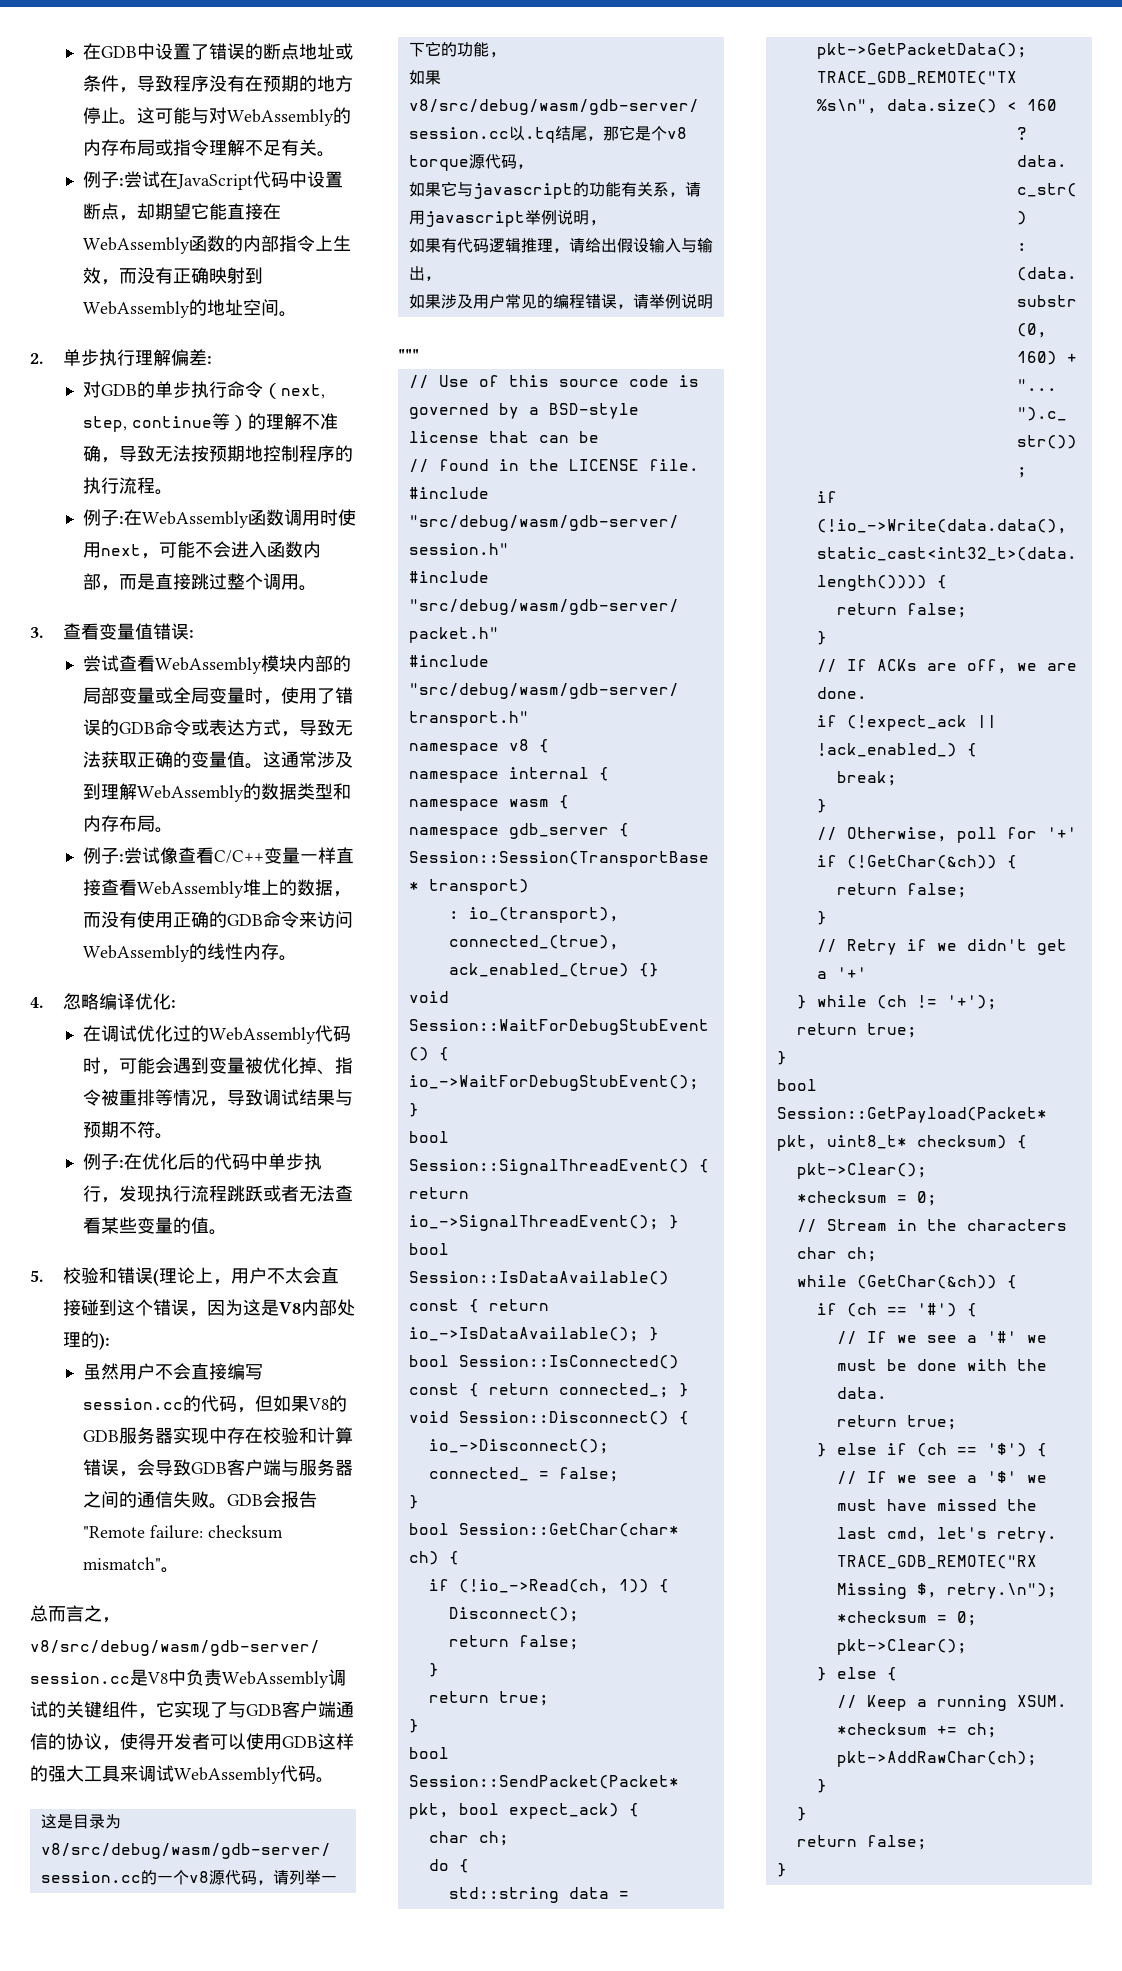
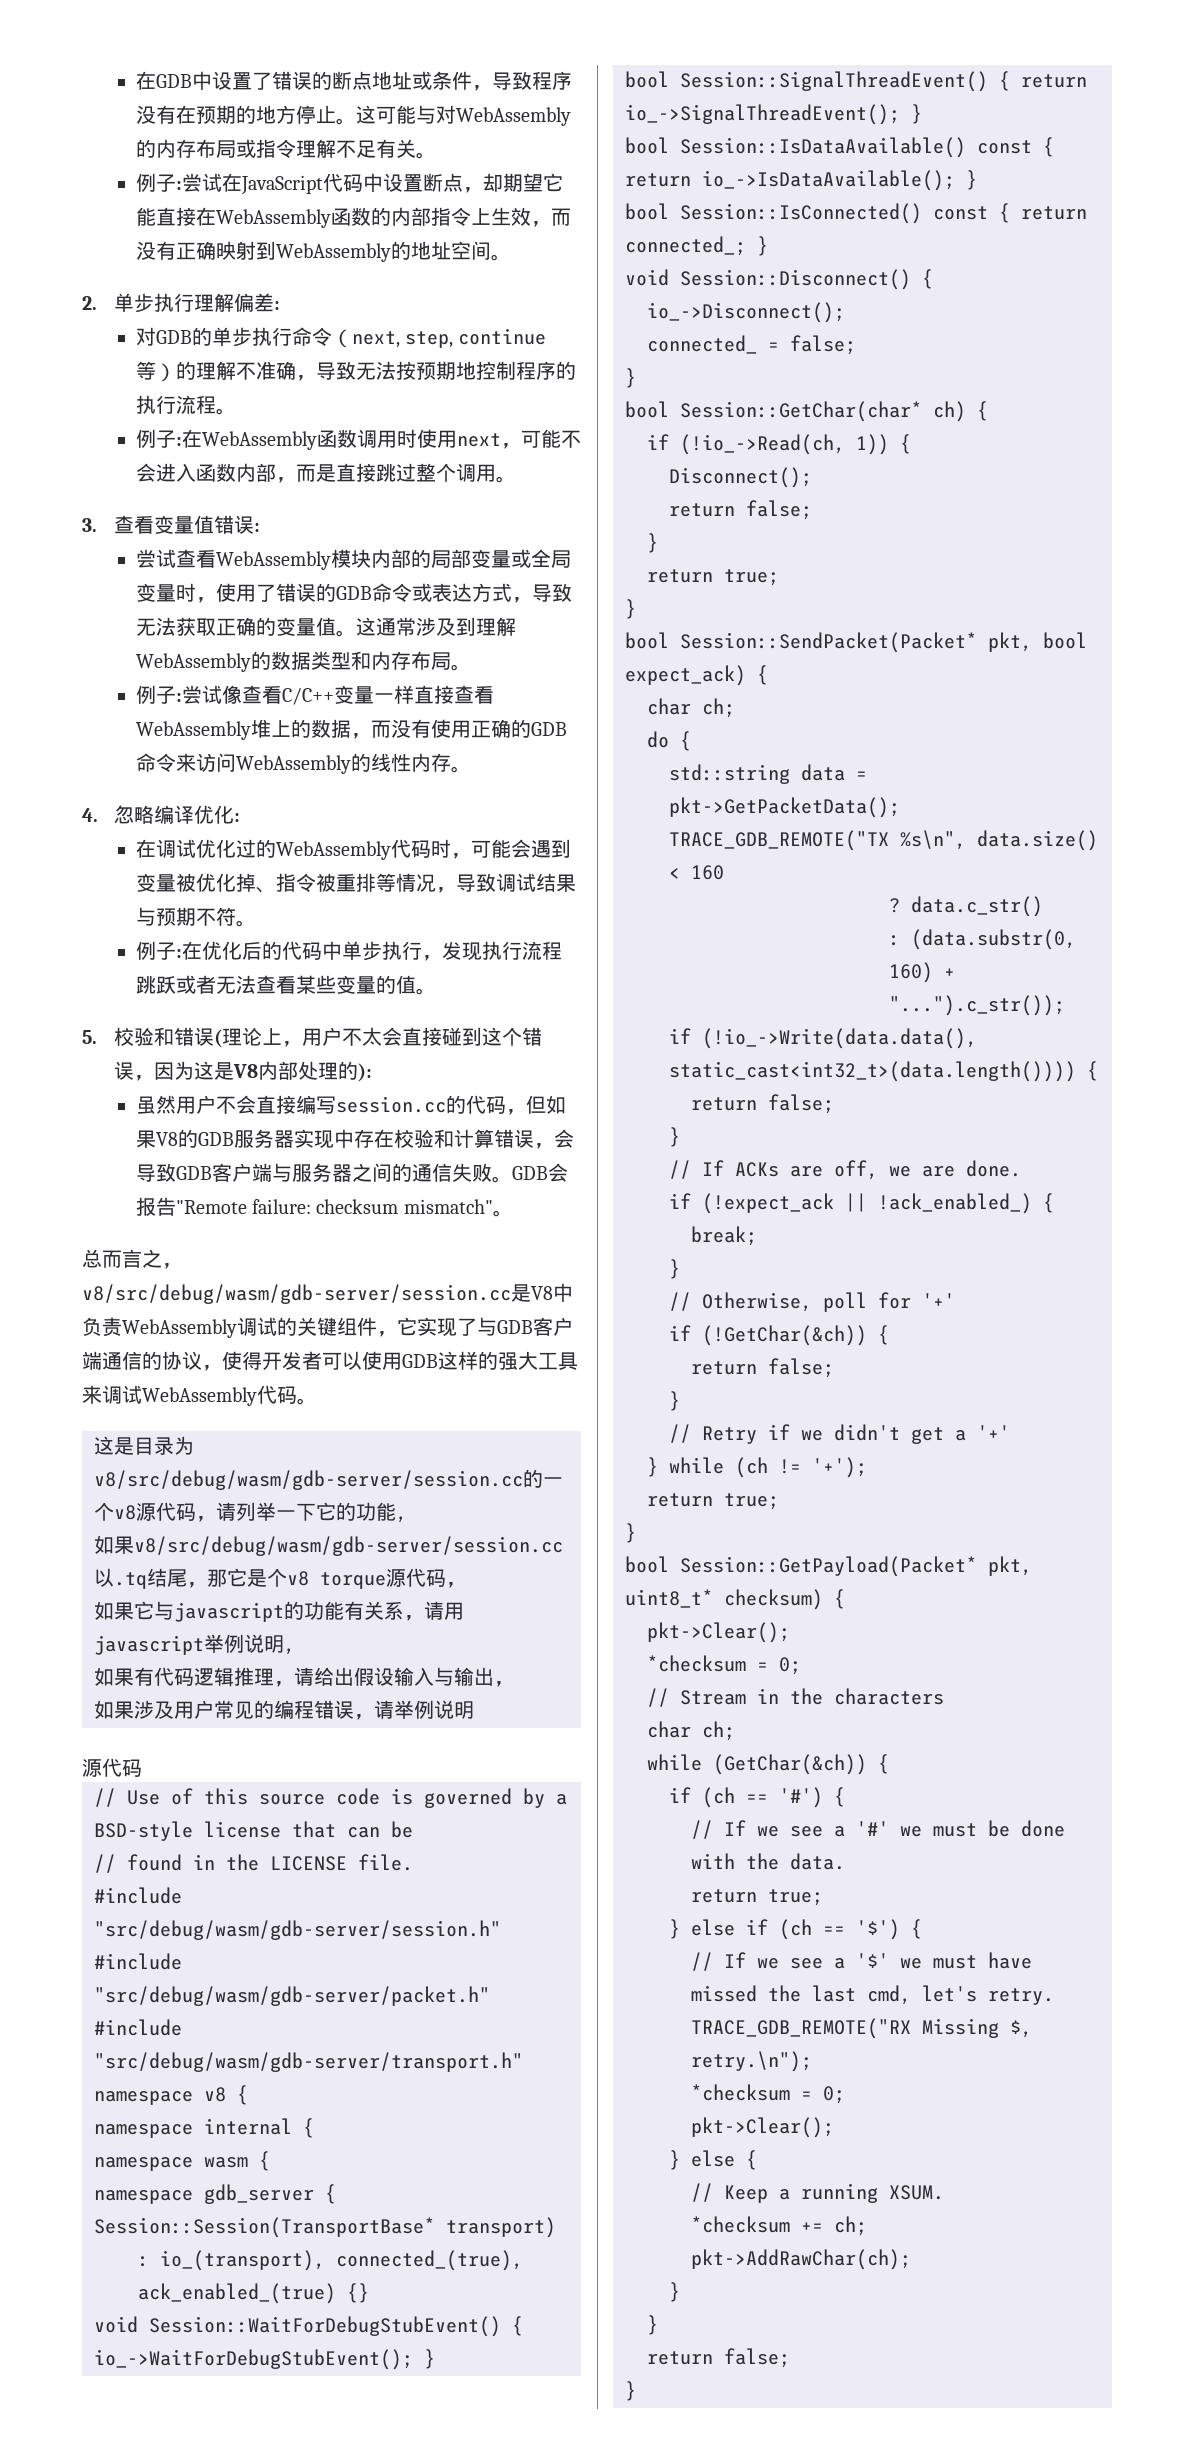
  如果涉及用户常见的编程错误，请举例说明
- """
+ 源代码

